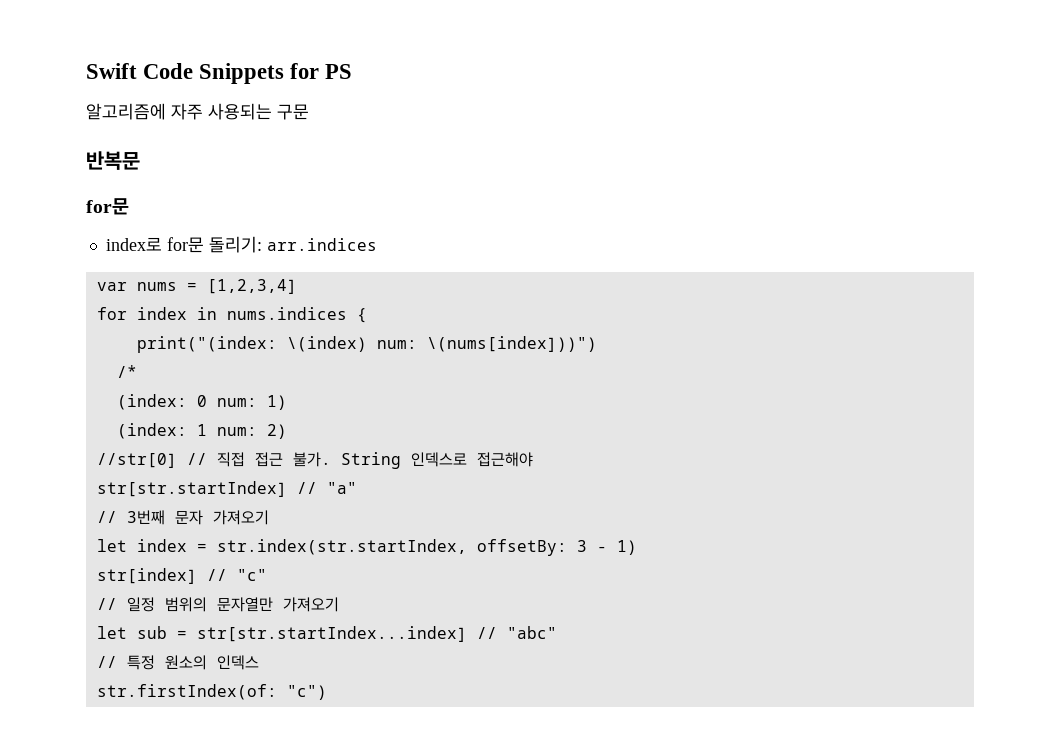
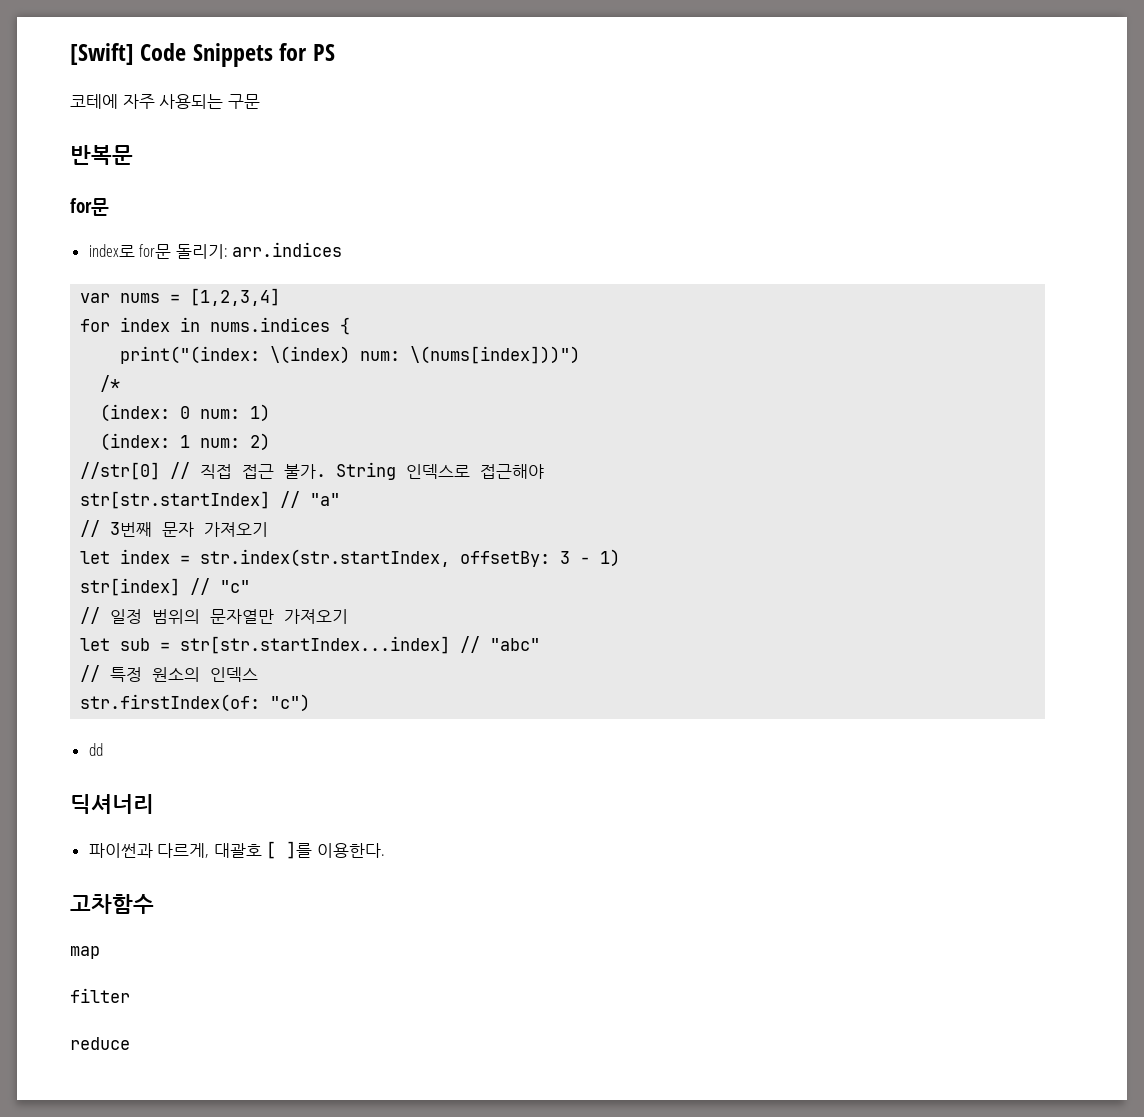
- Swift Code Snippets for PS
+ [Swift] Code Snippets for PS
- 알고리즘에 자주 사용되는 구문
+ 코테에 자주 사용되는 구문
+ dd
+ 딕셔너리
+ 파이썬과 다르게, 대괄호 [ ]를 이용한다.
+ 고차함수
+ map
+ filter
+ reduce

